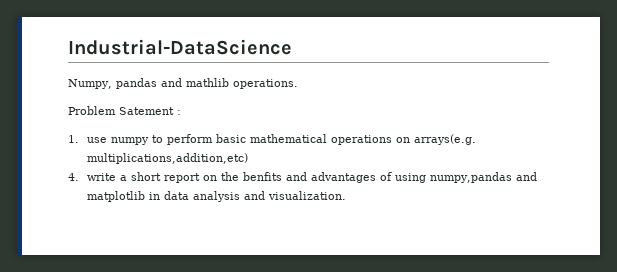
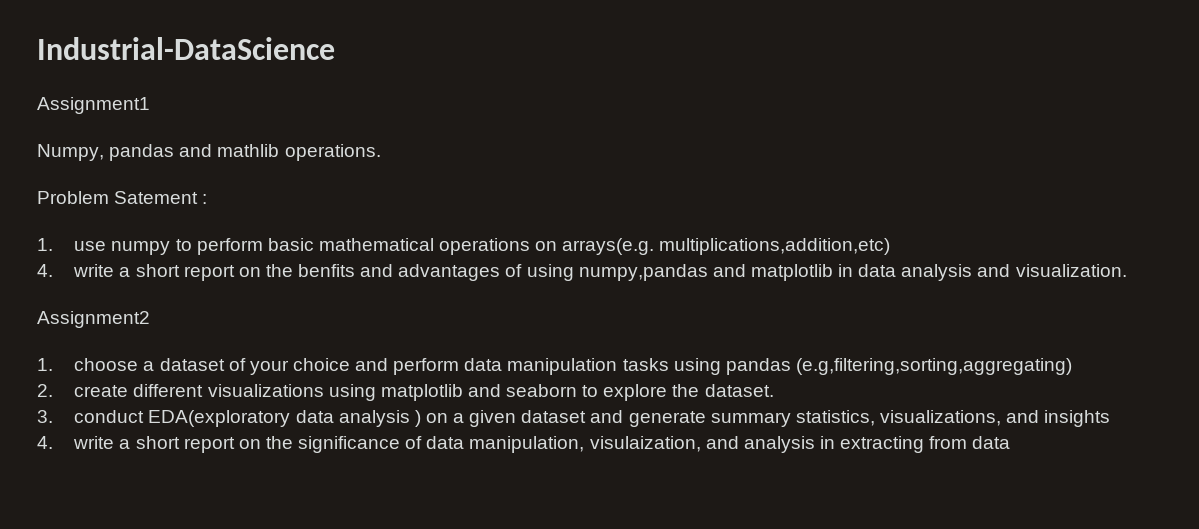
+ Assignment1
+ Assignment2
+ 1. choose a dataset of your choice and perform data manipulation tasks using pandas (e.g,filtering,sorting,aggregating)
+ 2. create different visualizations using matplotlib and seaborn to explore the dataset.
+ 3. conduct EDA(exploratory data analysis ) on a given dataset and generate summary statistics, visualizations, and insights
+ 4. write a short report on the significance of data manipulation, visulaization, and analysis in extracting from data

